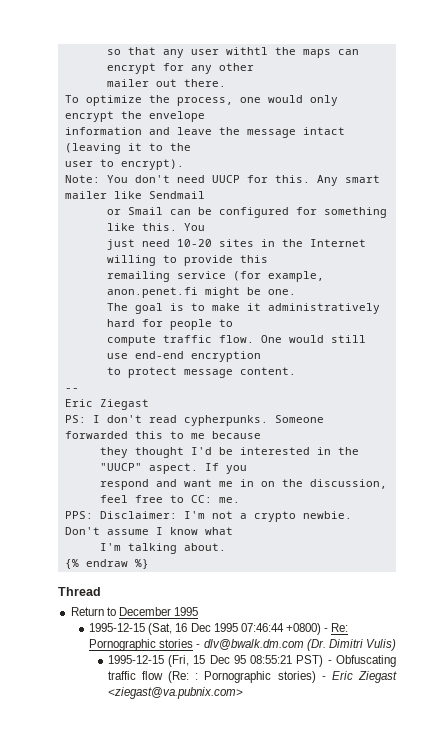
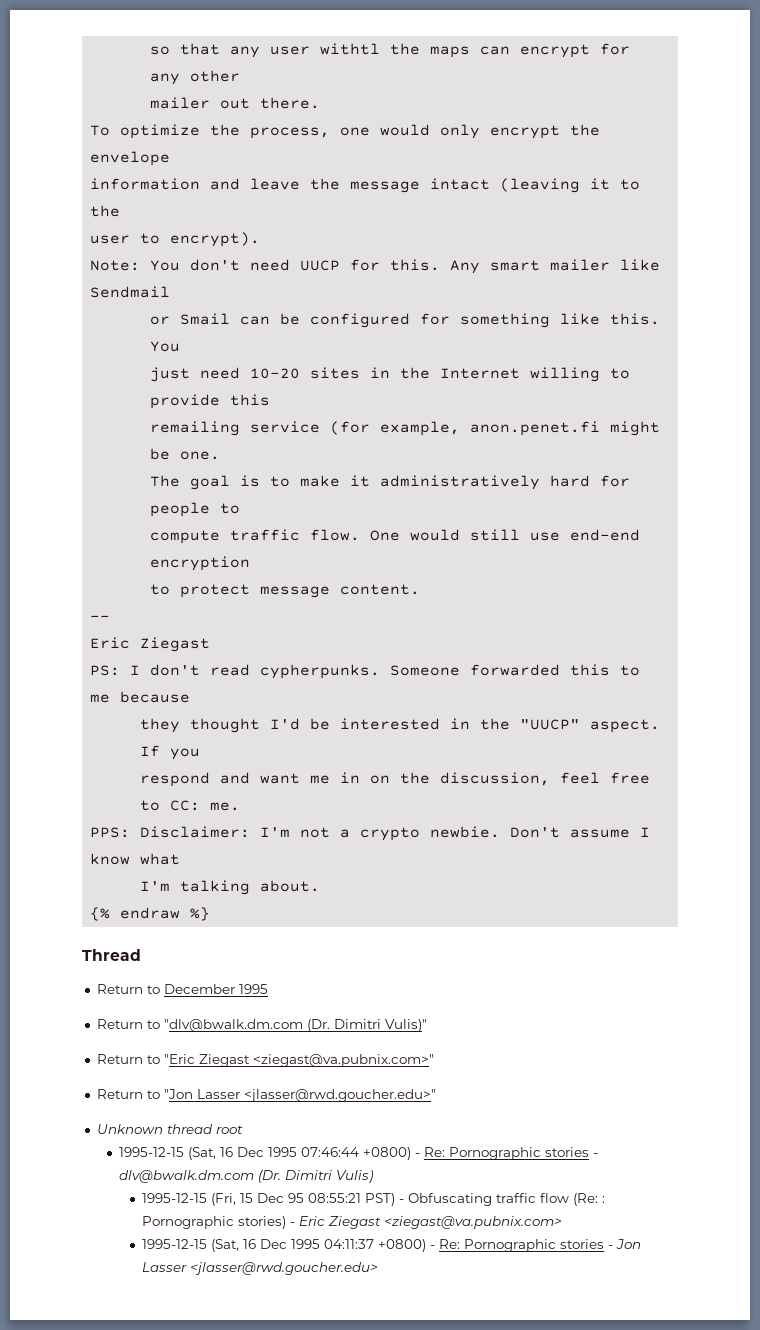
+ Return to "dlv@bwalk.dm.com (Dr. Dimitri Vulis)"
+ Return to "Eric Ziegast <ziegast@va.pubnix.com>"
+ Return to "Jon Lasser <jlasser@rwd.goucher.edu>"
+ Unknown thread root
+ 1995-12-15 (Sat, 16 Dec 1995 04:11:37 +0800) - Re: Pornographic stories - Jon Lasser <jlasser@rwd.goucher.edu>

